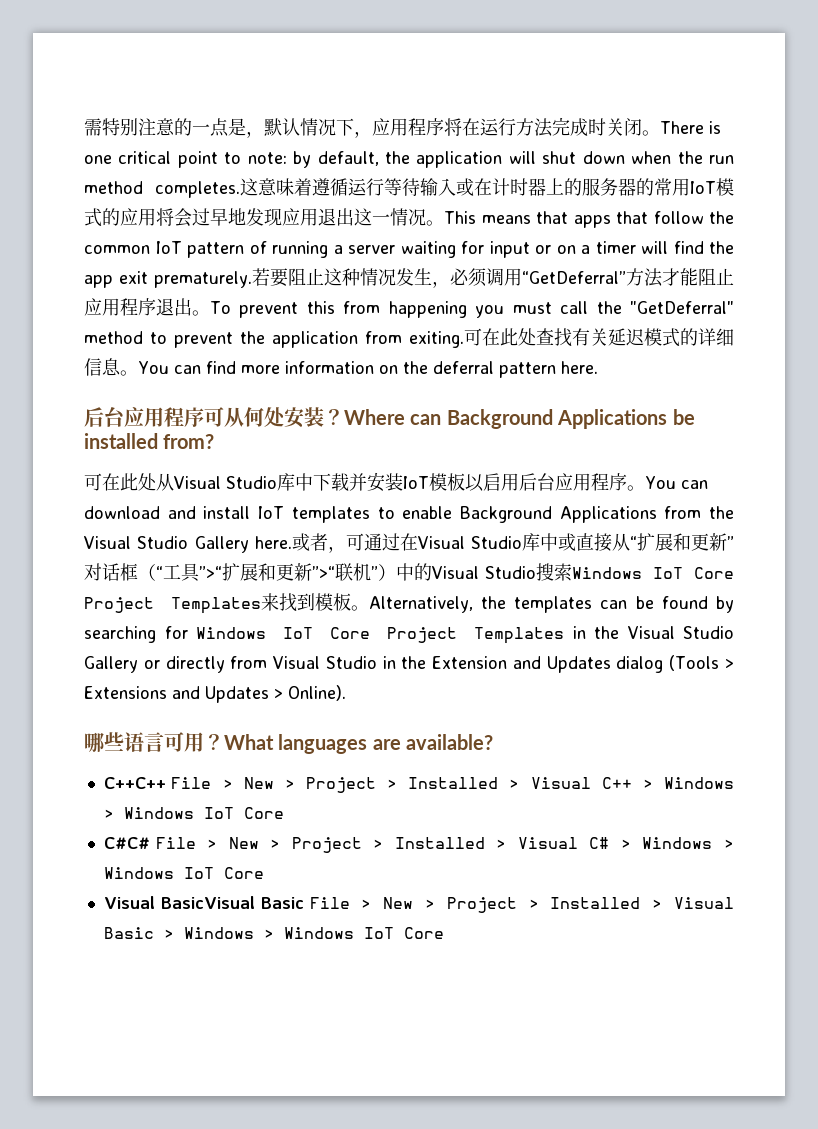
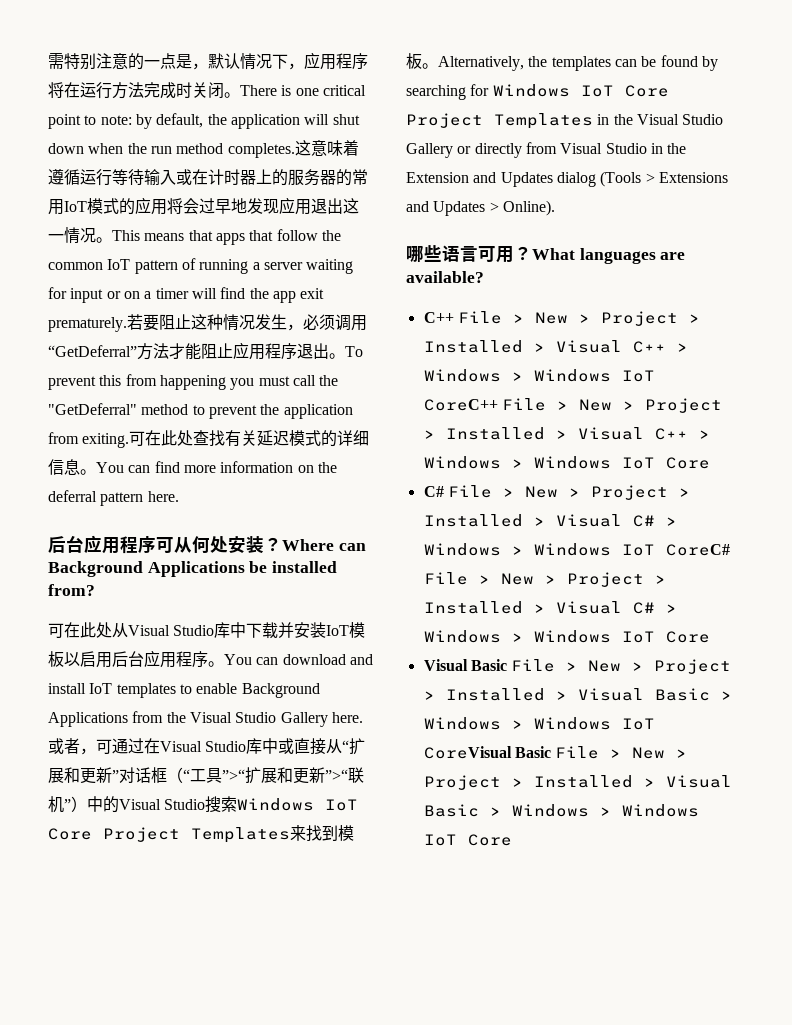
- C++C++ File > New > Project > Installed > Visual C++ > Windows > Windows IoT Core
+ C++ File > New > Project > Installed > Visual C++ > Windows > Windows IoT CoreC++ File > New > Project > Installed > Visual C++ > Windows > Windows IoT Core
- C#C# File > New > Project > Installed > Visual C# > Windows > Windows IoT Core
+ C# File > New > Project > Installed > Visual C# > Windows > Windows IoT CoreC# File > New > Project > Installed > Visual C# > Windows > Windows IoT Core
- Visual BasicVisual Basic File > New > Project > Installed > Visual Basic > Windows > Windows IoT Core
+ Visual Basic File > New > Project > Installed > Visual Basic > Windows > Windows IoT CoreVisual Basic File > New > Project > Installed > Visual Basic > Windows > Windows IoT Core

